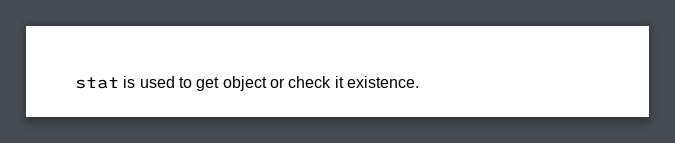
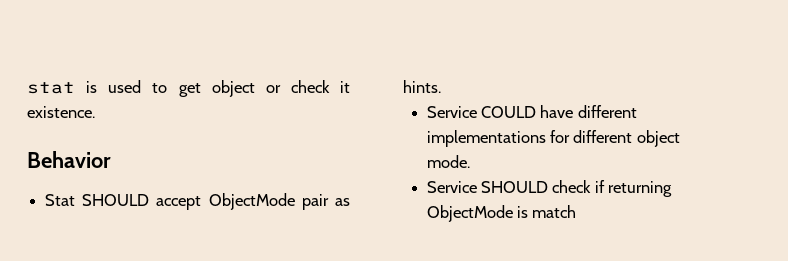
+ Behavior
+ Stat SHOULD accept ObjectMode pair as hints.
+ Service COULD have different implementations for different object mode.
+ Service SHOULD check if returning ObjectMode is match

